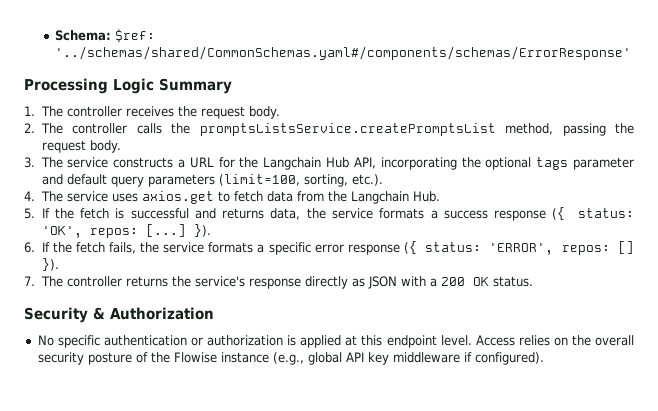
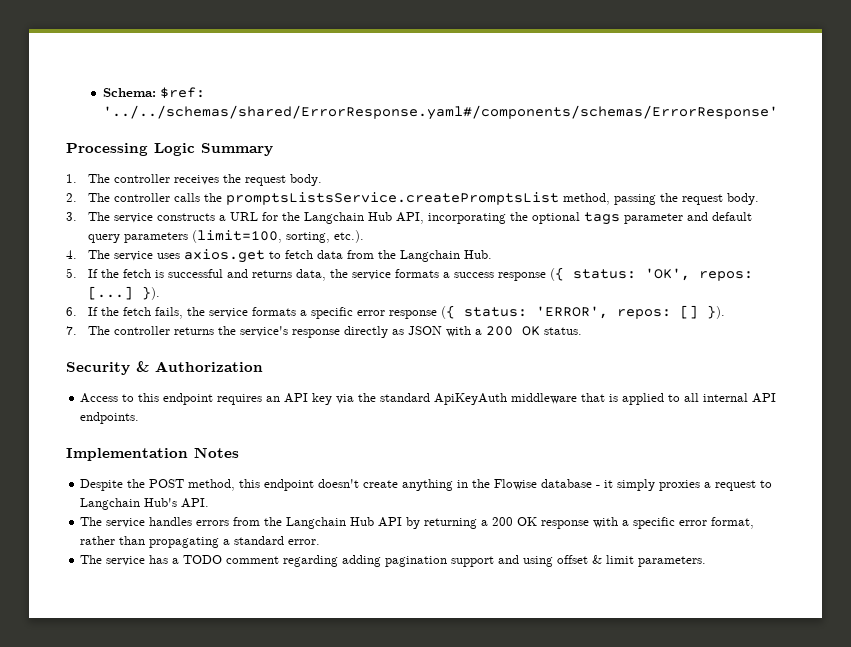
- Schema: $ref: '../schemas/shared/CommonSchemas.yaml#/components/schemas/ErrorResponse'
+ Schema: $ref: '../../schemas/shared/ErrorResponse.yaml#/components/schemas/ErrorResponse'
- No specific authentication or authorization is applied at this endpoint level. Access relies on the overall security posture of the Flowise instance (e.g., global API key middleware if configured).
+ Access to this endpoint requires an API key via the standard ApiKeyAuth middleware that is applied to all internal API endpoints.
+ Implementation Notes
+ Despite the POST method, this endpoint doesn't create anything in the Flowise database - it simply proxies a request to Langchain Hub's API.
+ The service handles errors from the Langchain Hub API by returning a 200 OK response with a specific error format, rather than propagating a standard error.
+ The service has a TODO comment regarding adding pagination support and using offset & limit parameters.

